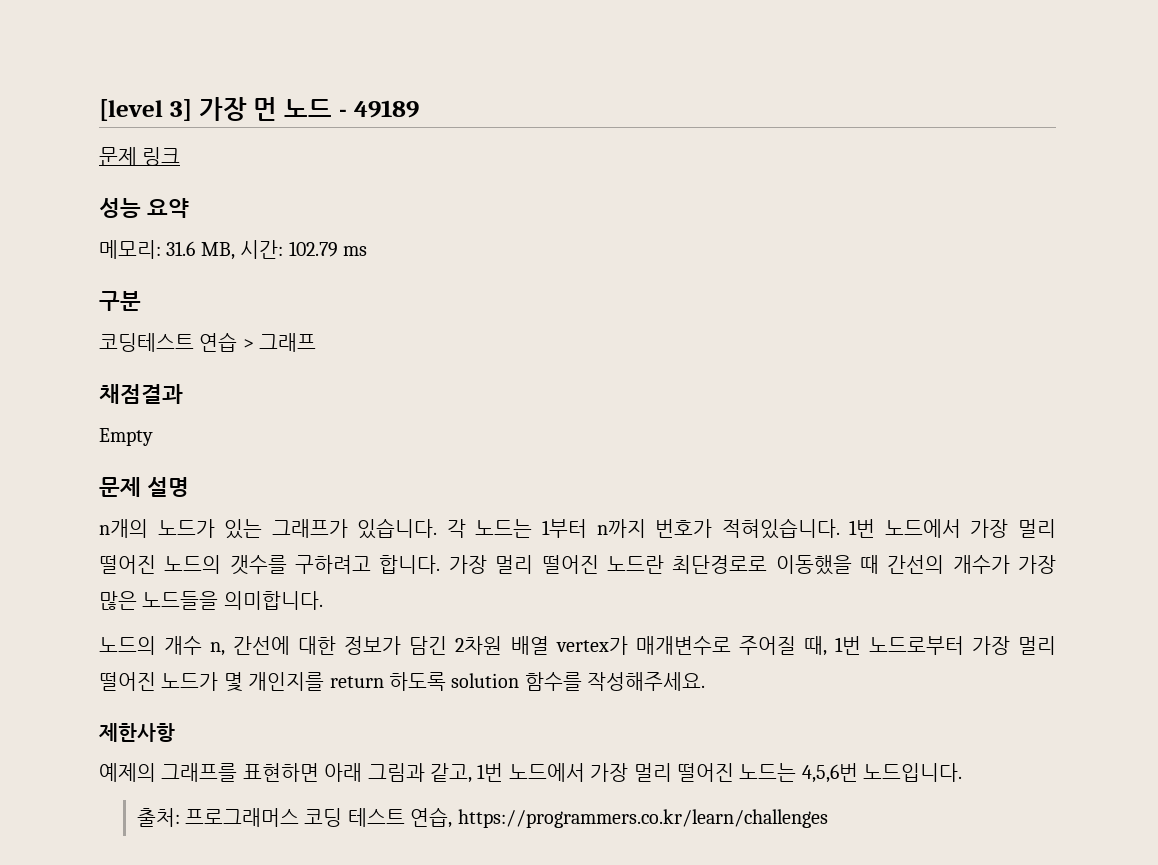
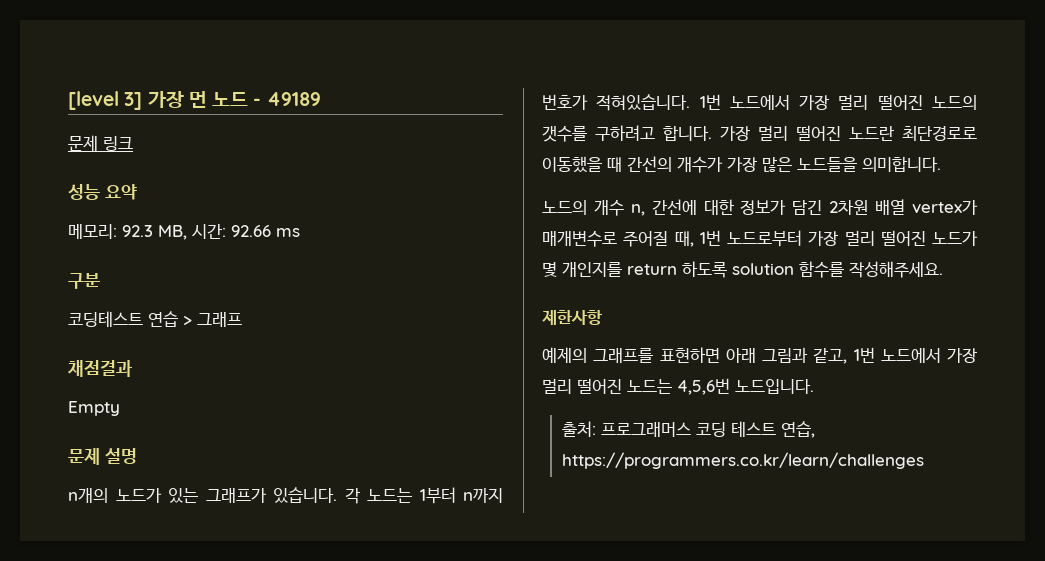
- 메모리: 31.6 MB, 시간: 102.79 ms
+ 메모리: 92.3 MB, 시간: 92.66 ms

